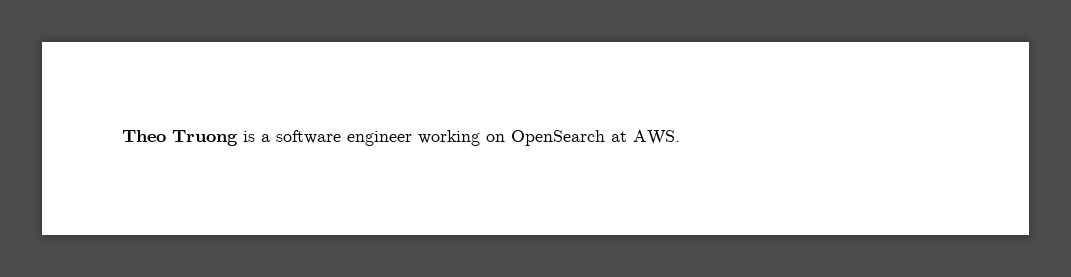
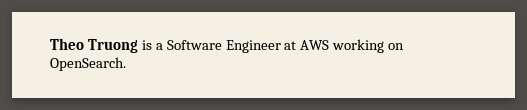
- Theo Truong is a software engineer working on OpenSearch at AWS.
+ Theo Truong is a Software Engineer at AWS working on OpenSearch.

